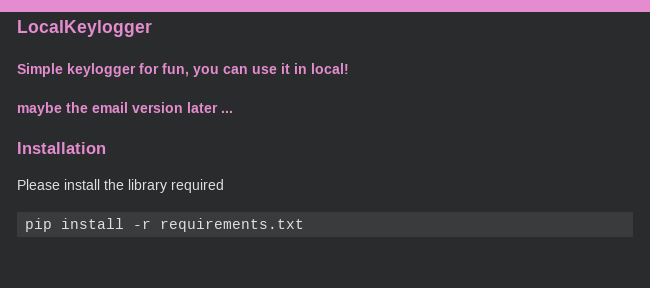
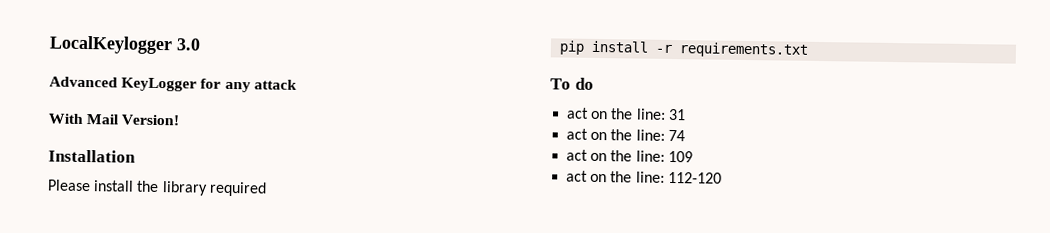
- LocalKeylogger
- Simple keylogger for fun, you can use it in local!
- maybe the email version later ...
+ LocalKeylogger 3.0
+ Advanced KeyLogger for any attack
+ With Mail Version!
+ To do
+ act on the line: 31
+ act on the line: 74
+ act on the line: 109
+ act on the line: 112-120

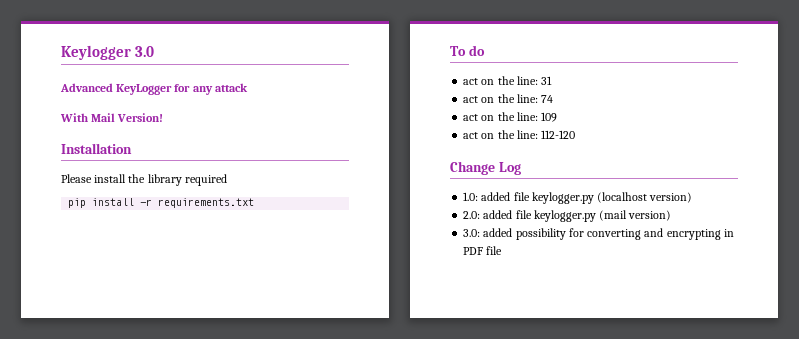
- LocalKeylogger 3.0
+ Keylogger 3.0
+ Change Log
+ 1.0: added file keylogger.py (localhost version)
+ 2.0: added file keylogger.py (mail version)
+ 3.0: added possibility for converting and encrypting in PDF file

